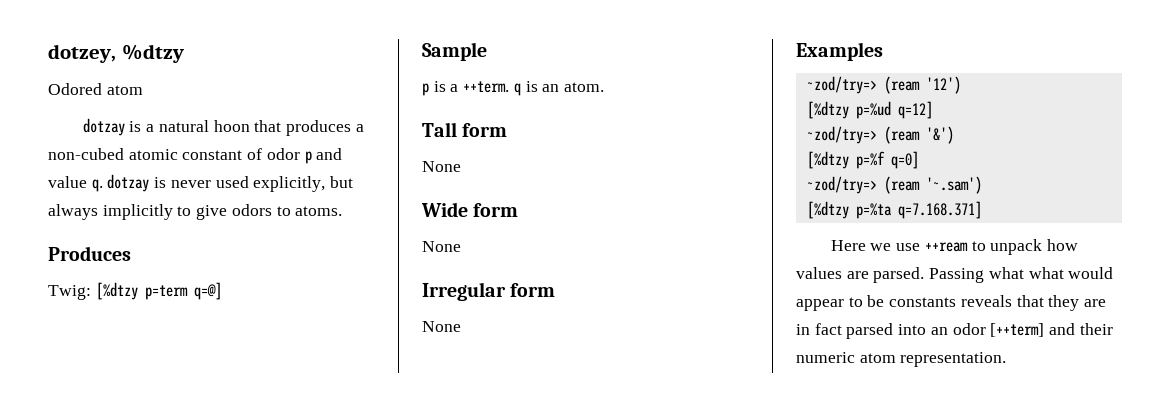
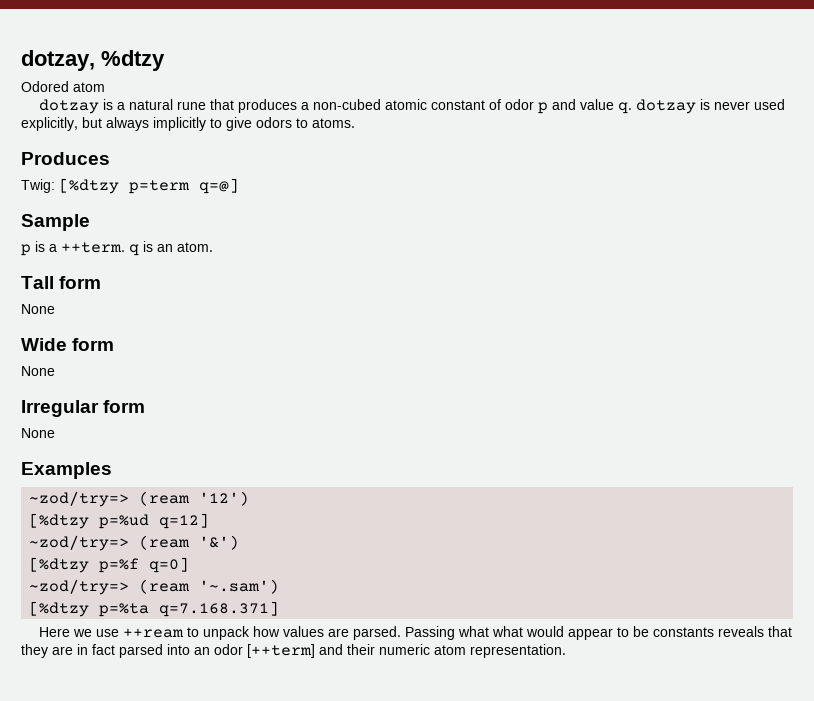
- dotzey, %dtzy
+ dotzay, %dtzy
- dotzay is a natural hoon that produces a non-cubed atomic constant of odor p and value q. dotzay is never used explicitly, but always implicitly to give odors to atoms.
+ dotzay is a natural rune that produces a non-cubed atomic constant of odor p and value q. dotzay is never used explicitly, but always implicitly to give odors to atoms.

